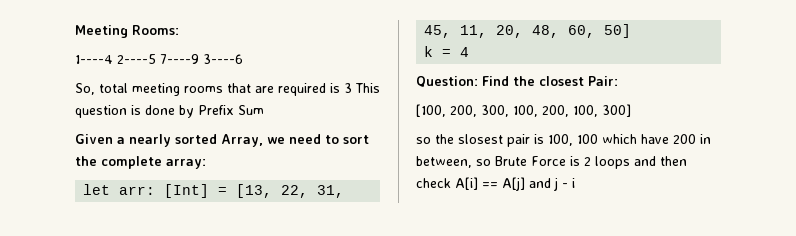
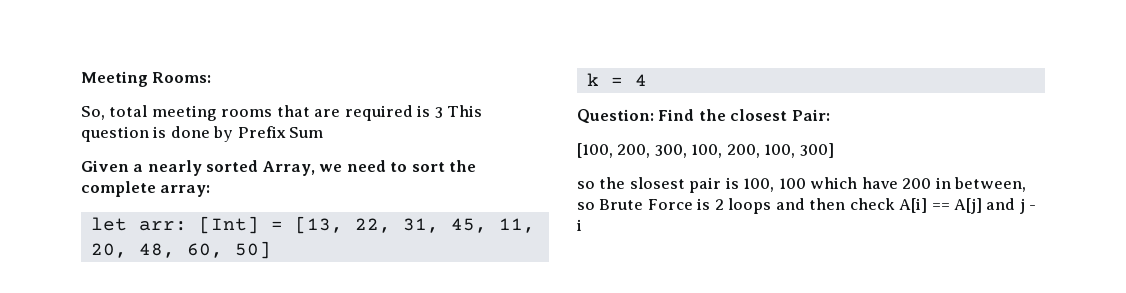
- 1----4 2----5 7----9 3----6

